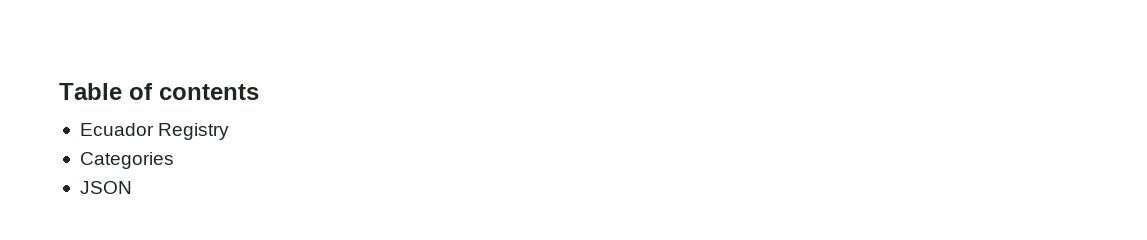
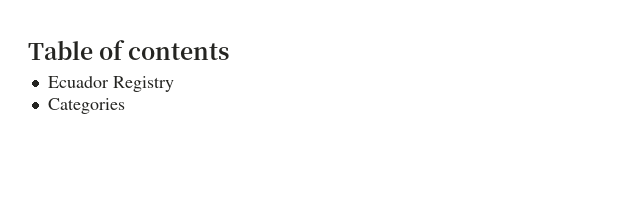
- JSON

